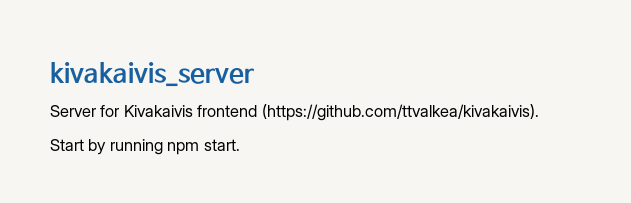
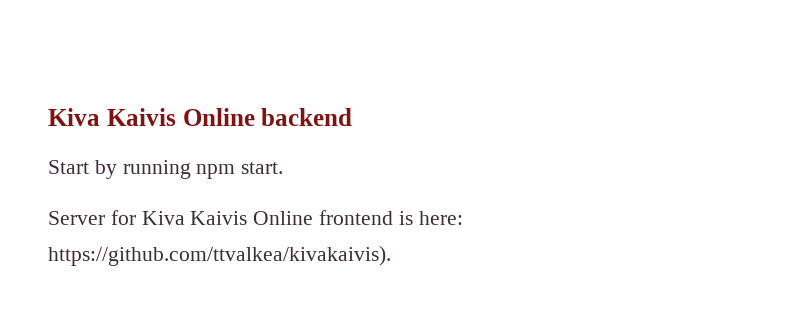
- kivakaivis_server
- Server for Kivakaivis frontend (https://github.com/ttvalkea/kivakaivis).
+ Kiva Kaivis Online backend
+ Server for Kiva Kaivis Online frontend is here: https://github.com/ttvalkea/kivakaivis).

